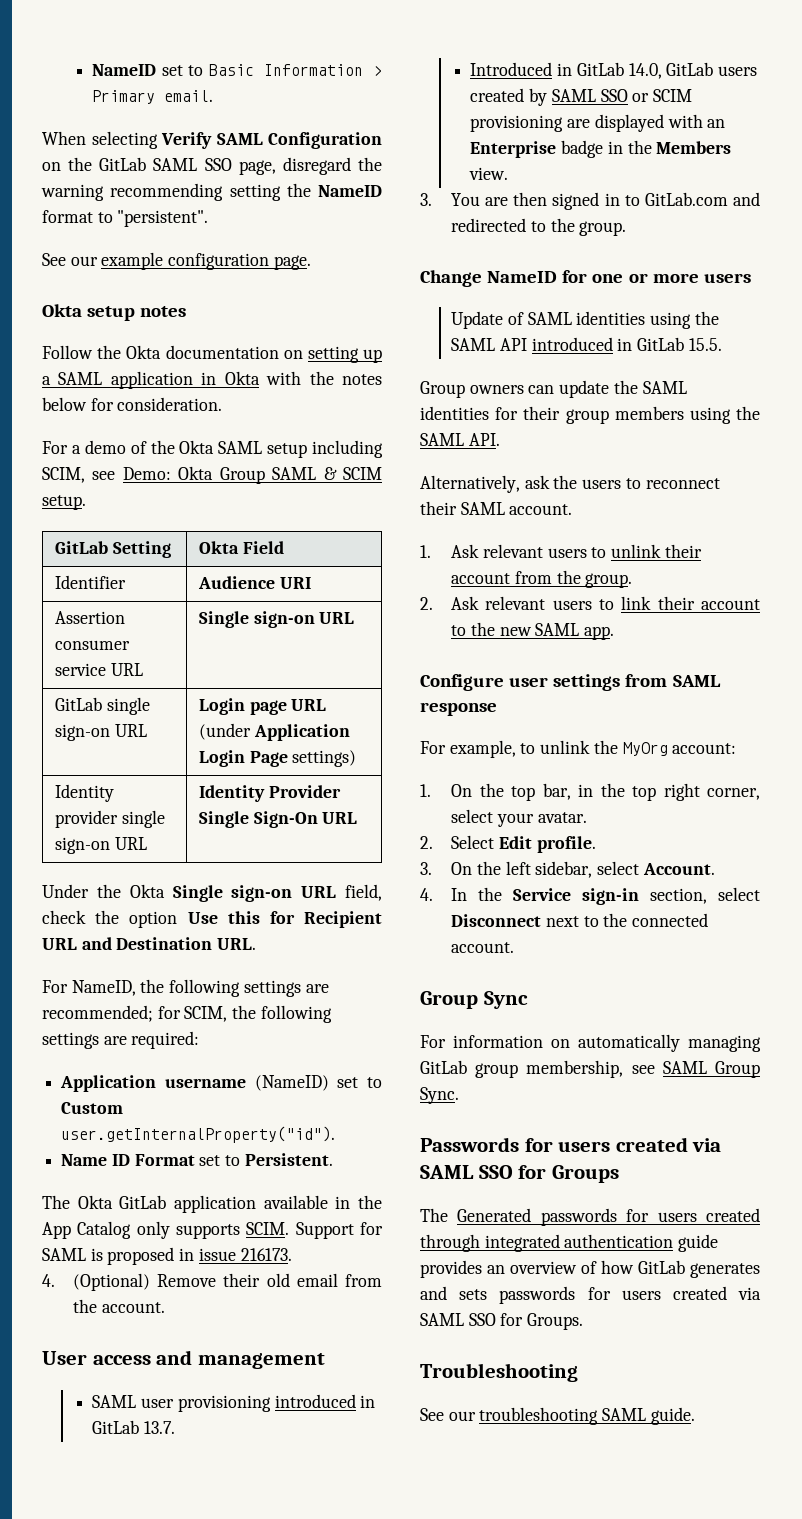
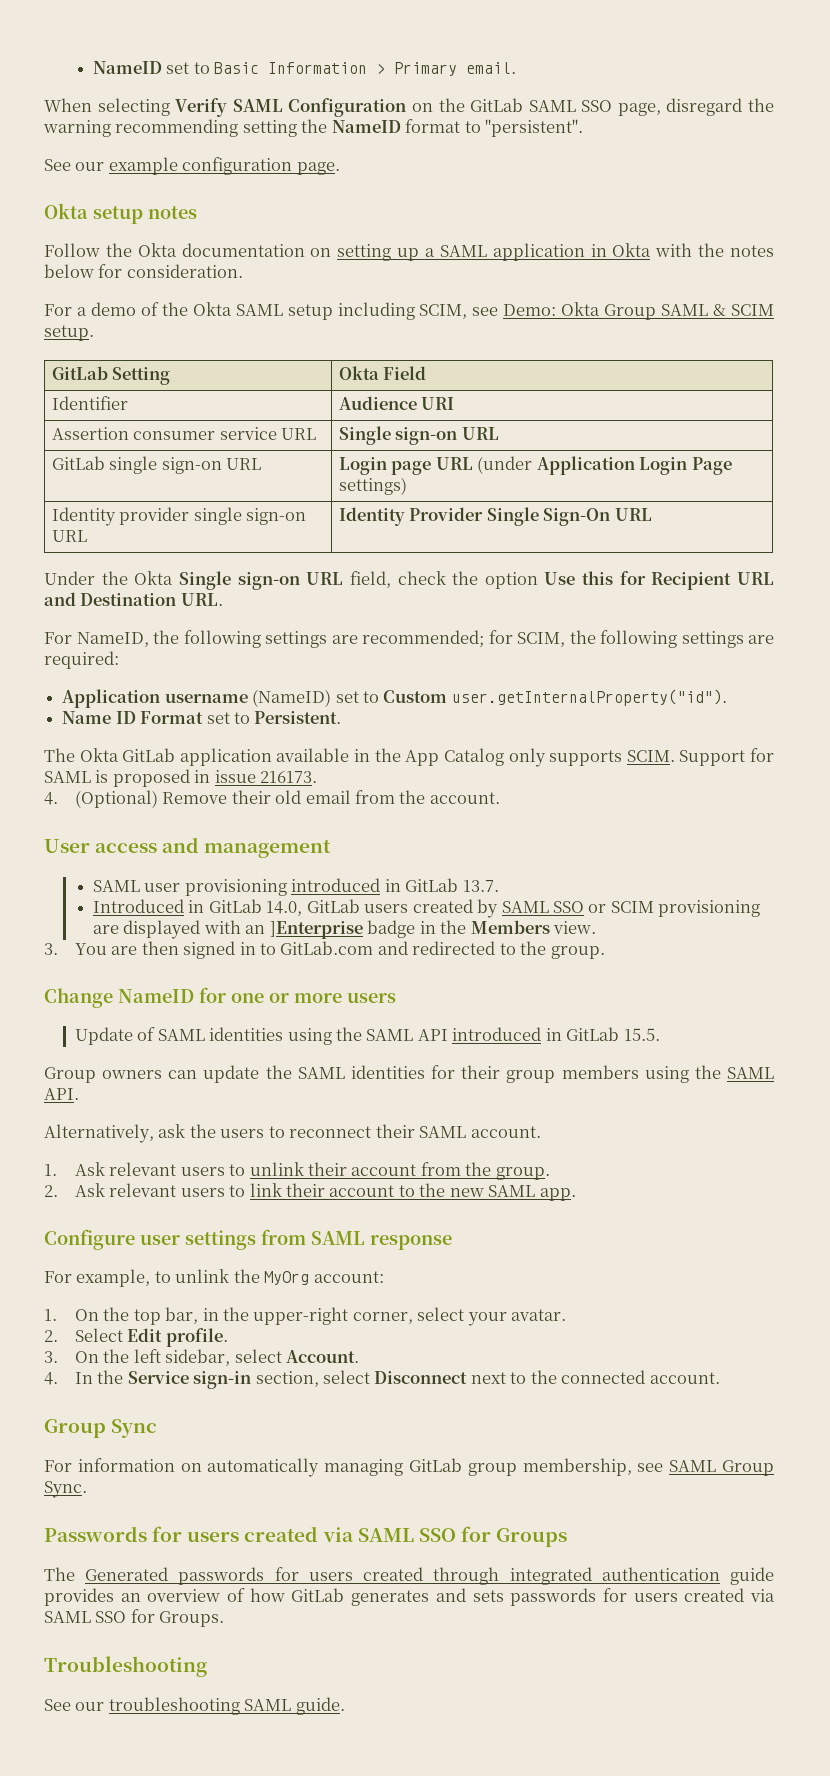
- Introduced in GitLab 14.0, GitLab users created by SAML SSO or SCIM provisioning are displayed with an Enterprise badge in the Members view.
+ Introduced in GitLab 14.0, GitLab users created by SAML SSO or SCIM provisioning are displayed with an ]Enterprise badge in the Members view.
- 1. On the top bar, in the top right corner, select your avatar.
+ 1. On the top bar, in the upper-right corner, select your avatar.

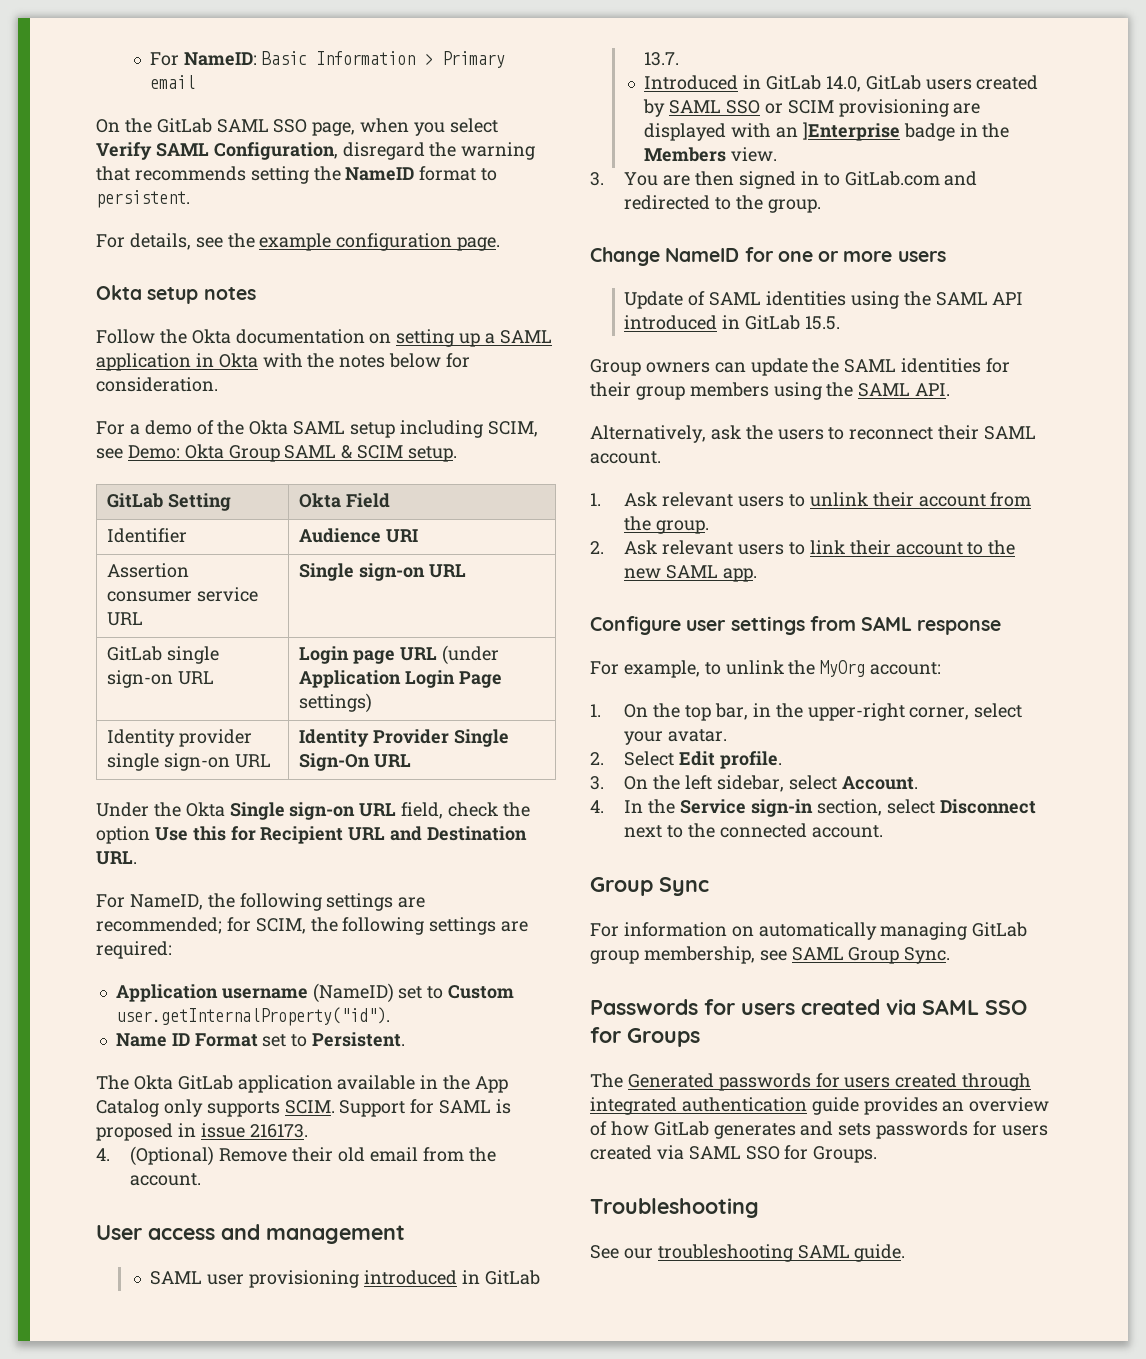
- NameID set to Basic Information > Primary email.
- When selecting Verify SAML Configuration on the GitLab SAML SSO page, disregard the warning recommending setting the NameID format to "persistent".
- See our example configuration page.
+ For NameID: Basic Information > Primary email
+ On the GitLab SAML SSO page, when you select Verify SAML Configuration, disregard the warning that recommends setting the NameID format to persistent.
+ For details, see the example configuration page.

